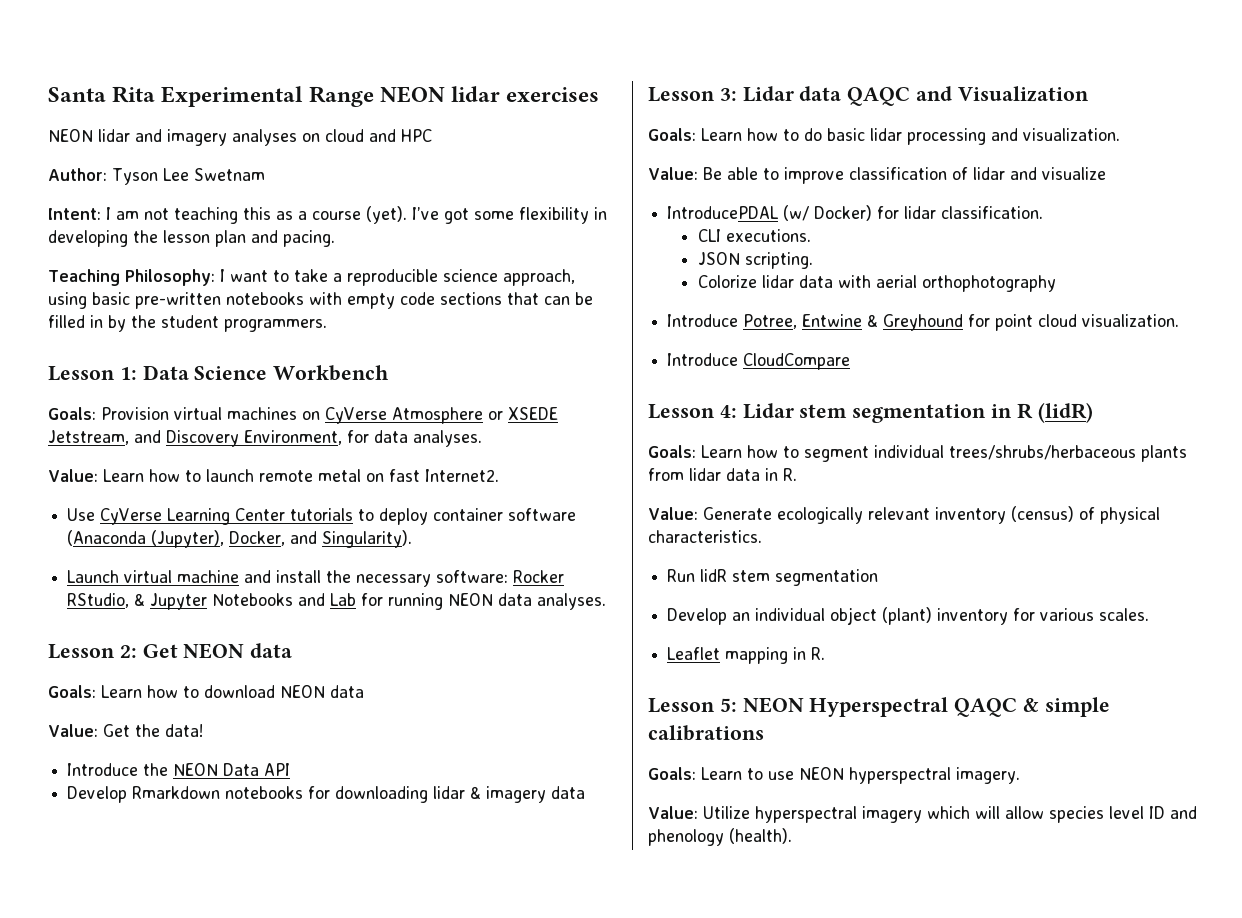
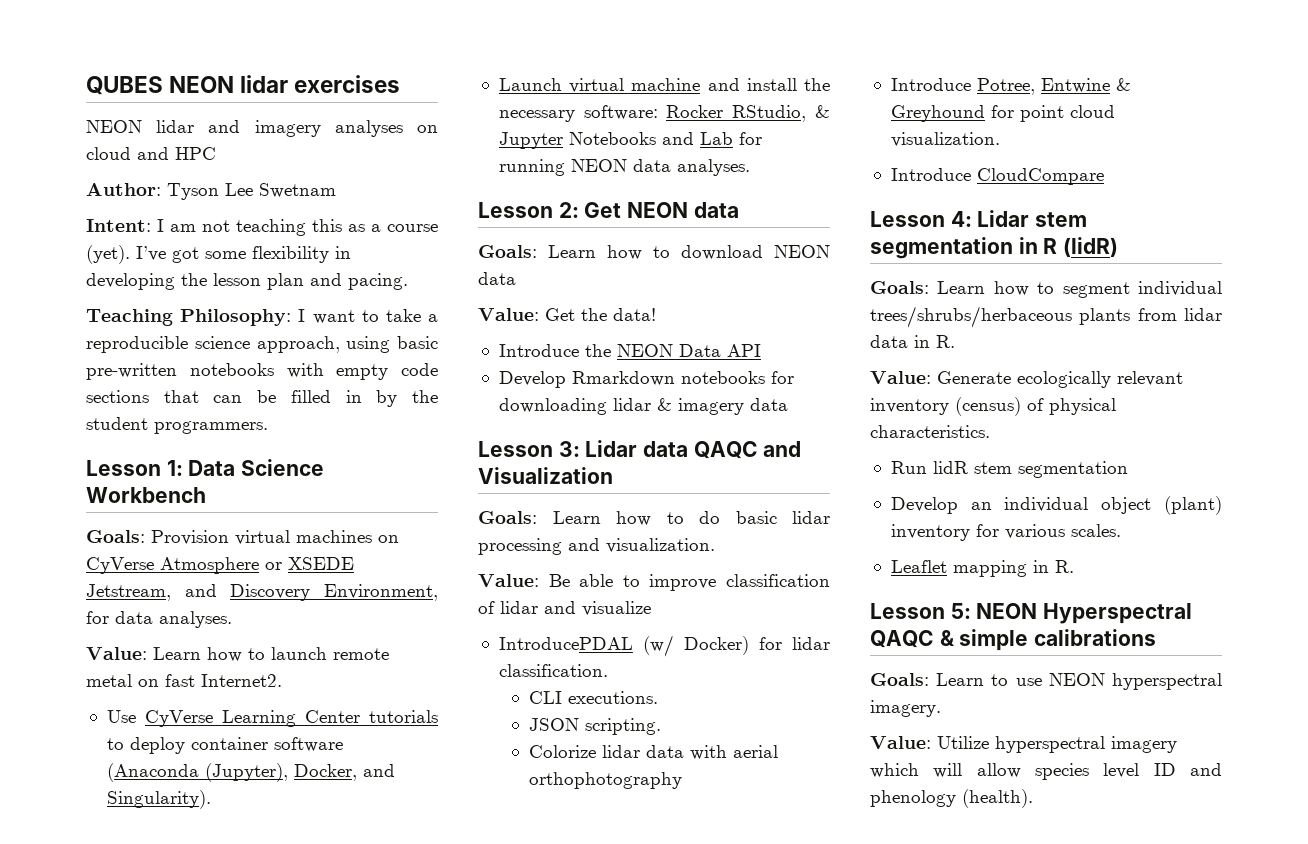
- Santa Rita Experimental Range NEON lidar exercises
+ QUBES NEON lidar exercises

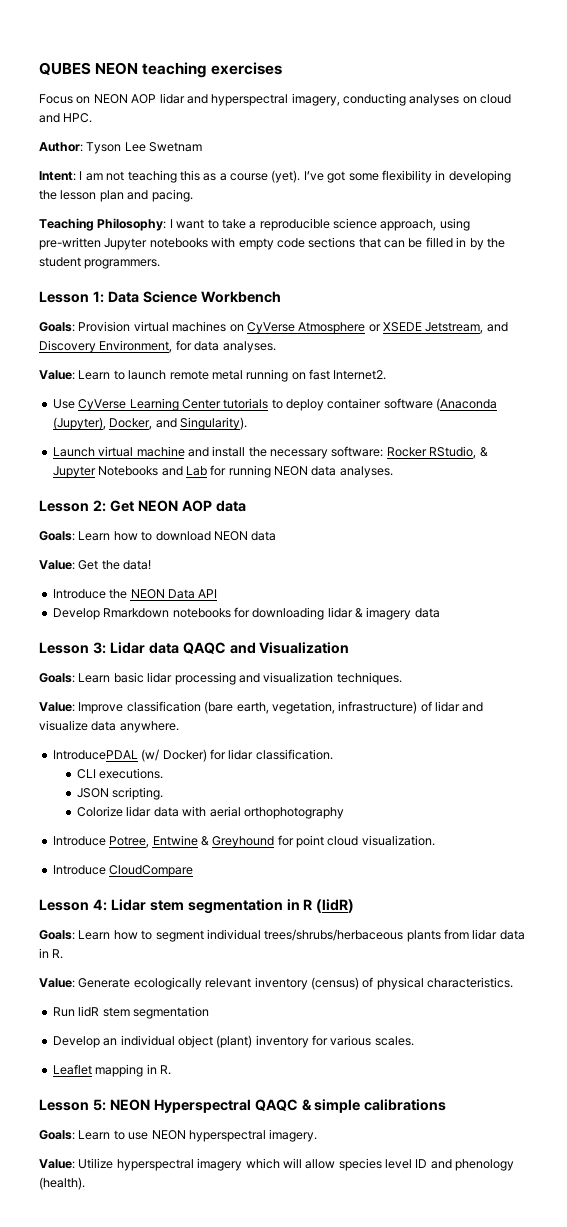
- QUBES NEON lidar exercises
+ QUBES NEON teaching exercises
- NEON lidar and imagery analyses on cloud and HPC
+ Focus on NEON AOP lidar and hyperspectral imagery, conducting analyses on cloud and HPC.
- Teaching Philosophy: I want to take a reproducible science approach, using basic pre-written notebooks with empty code sections that can be filled in by the student programmers.
+ Teaching Philosophy: I want to take a reproducible science approach, using pre-written Jupyter notebooks with empty code sections that can be filled in by the student programmers.
- Value: Learn how to launch remote metal on fast Internet2.
+ Value: Learn to launch remote metal running on fast Internet2.
- Lesson 2: Get NEON data
+ Lesson 2: Get NEON AOP data
- Goals: Learn how to do basic lidar processing and visualization.
- Value: Be able to improve classification of lidar and visualize
+ Goals: Learn basic lidar processing and visualization techniques.
+ Value: Improve classification (bare earth, vegetation, infrastructure) of lidar and visualize data anywhere.

